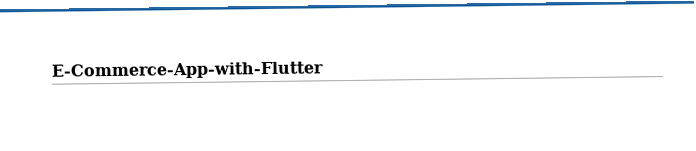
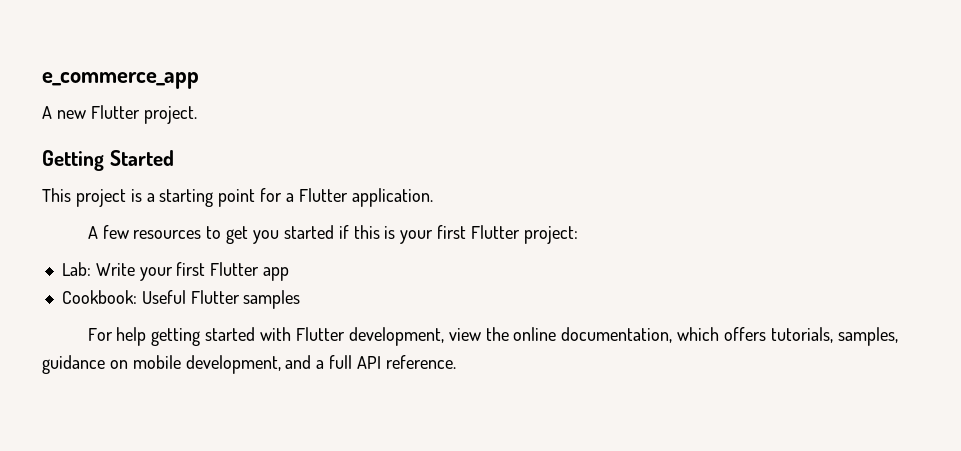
- E-Commerce-App-with-Flutter
+ e_commerce_app
+ A new Flutter project.
+ Getting Started
+ This project is a starting point for a Flutter application.
+ A few resources to get you started if this is your first Flutter project:
+ Lab: Write your first Flutter app
+ Cookbook: Useful Flutter samples
+ For help getting started with Flutter development, view the online documentation, which offers tutorials, samples, guidance on mobile development, and a full API reference.

